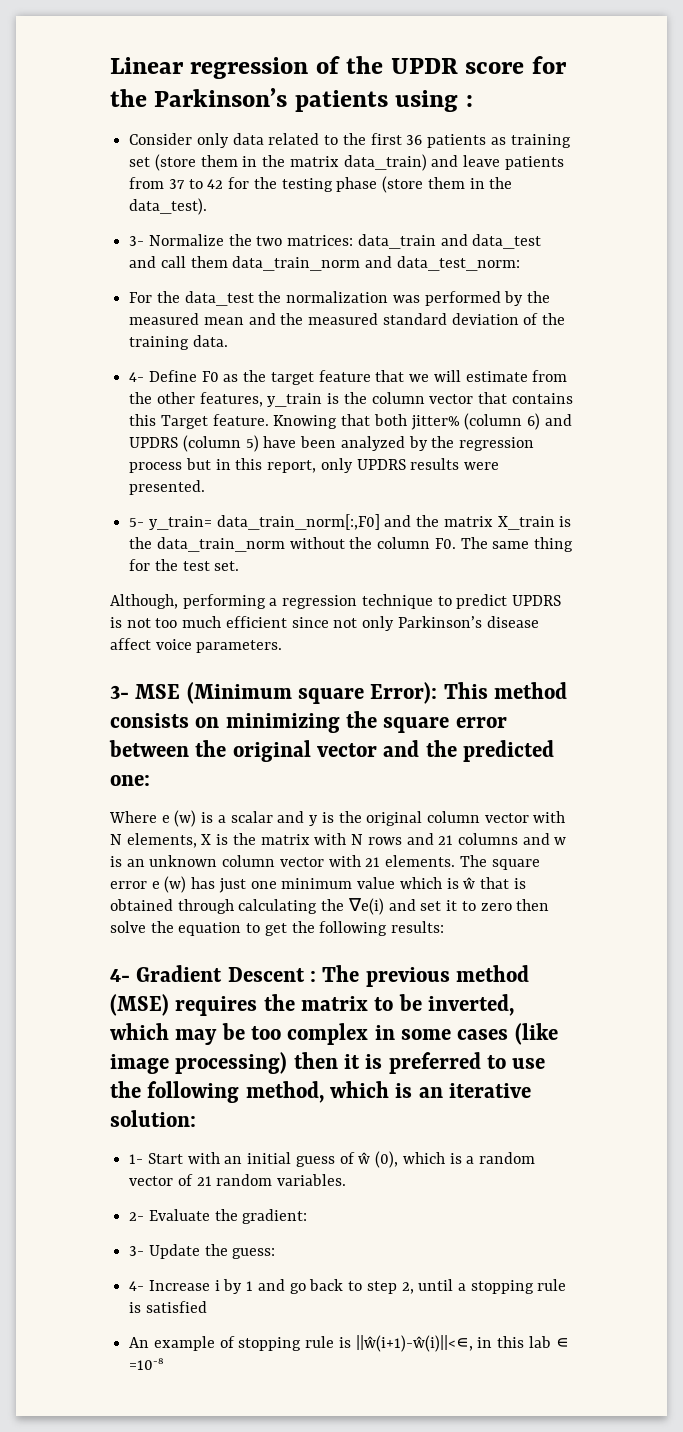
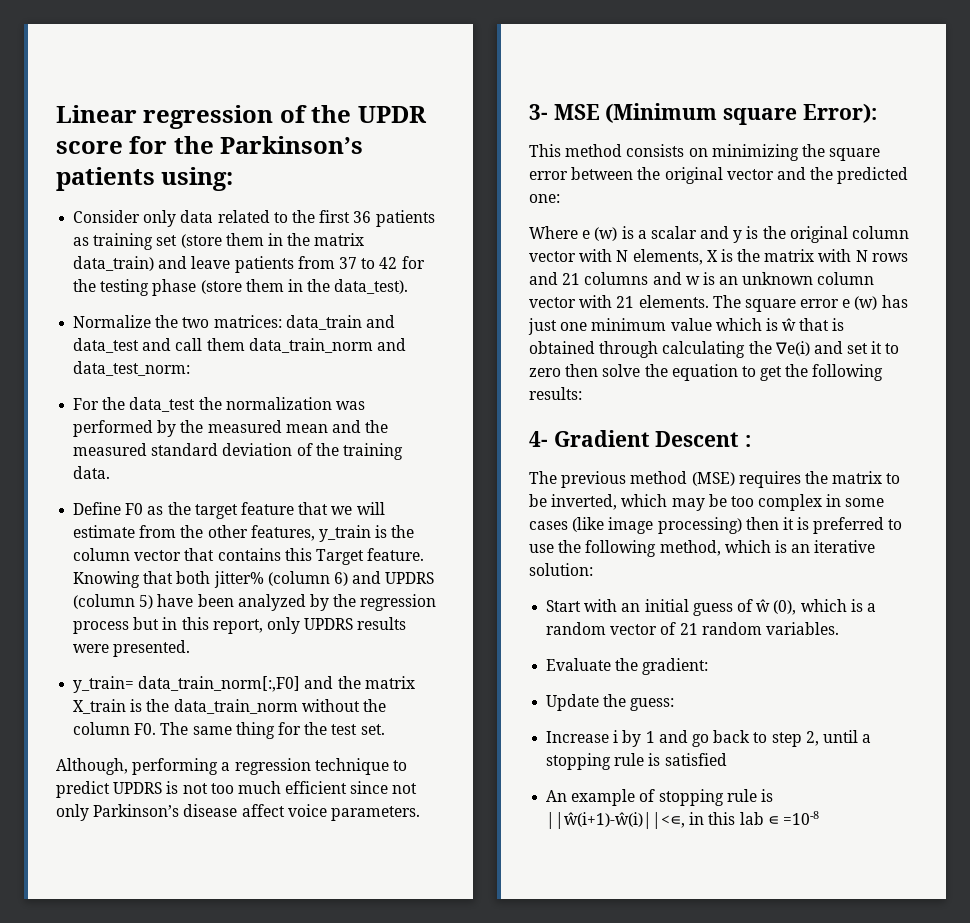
- Linear regression of the UPDR score for the Parkinson’s patients using :
+ Linear regression of the UPDR score for the Parkinson’s patients using:
- 3- Normalize the two matrices: data_train and data_test and call them data_train_norm and data_test_norm:
+ Normalize the two matrices: data_train and data_test and call them data_train_norm and data_test_norm:
- 4- Define F0 as the target feature that we will estimate from the other features, y_train is the column vector that contains this Target feature.
+ Define F0 as the target feature that we will estimate from the other features, y_train is the column vector that contains this Target feature.
- 5- y_train= data_train_norm[:,F0] and the matrix X_train is the data_train_norm without the column F0. The same thing for the test set.
+ y_train= data_train_norm[:,F0] and the matrix X_train is the data_train_norm without the column F0. The same thing for the test set.
- 3- MSE (Minimum square Error): This method consists on minimizing the square error between the original vector and the predicted one:
+ 3- MSE (Minimum square Error):
+ This method consists on minimizing the square error between the original vector and the predicted one:
- 4- Gradient Descent : The previous method (MSE) requires the matrix to be inverted, which may be too complex in some cases (like image processing) then it is preferred to use the following method, which is an iterative solution:
+ 4- Gradient Descent :
+ The previous method (MSE) requires the matrix to be inverted, which may be too complex in some cases (like image processing) then it is preferred to use the following method, which is an iterative solution:
- 1- Start with an initial guess of ŵ (0), which is a random vector of 21 random variables.
+ Start with an initial guess of ŵ (0), which is a random vector of 21 random variables.
- 2- Evaluate the gradient:
+ Evaluate the gradient:
- 3- Update the guess:
+ Update the guess:
- 4- Increase i by 1 and go back to step 2, until a stopping rule is satisfied
+ Increase i by 1 and go back to step 2, until a stopping rule is satisfied

